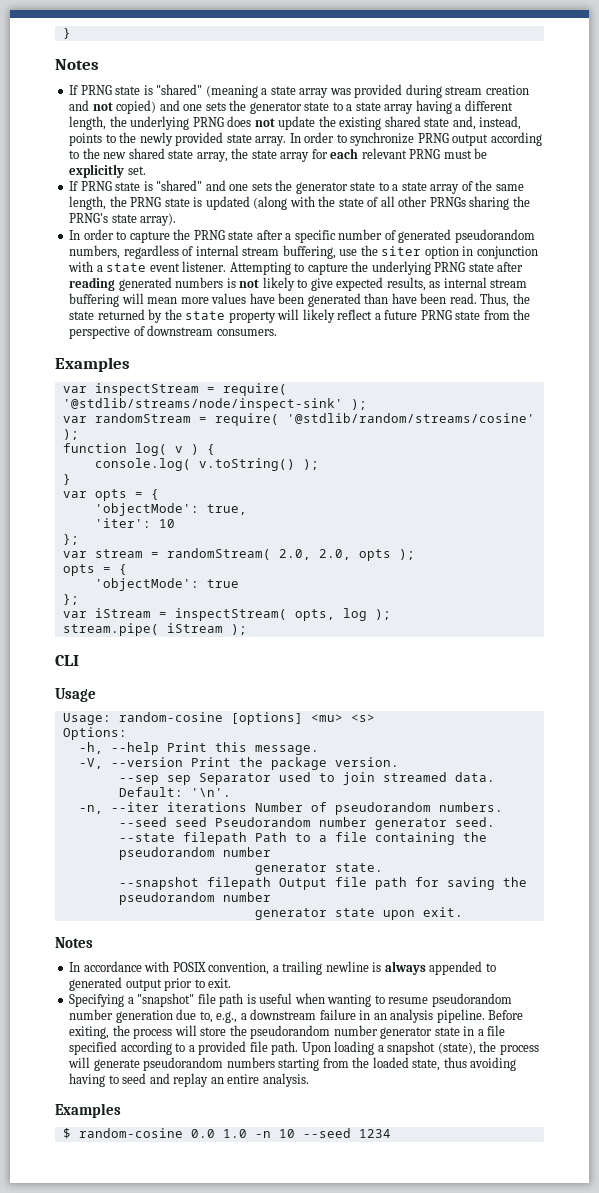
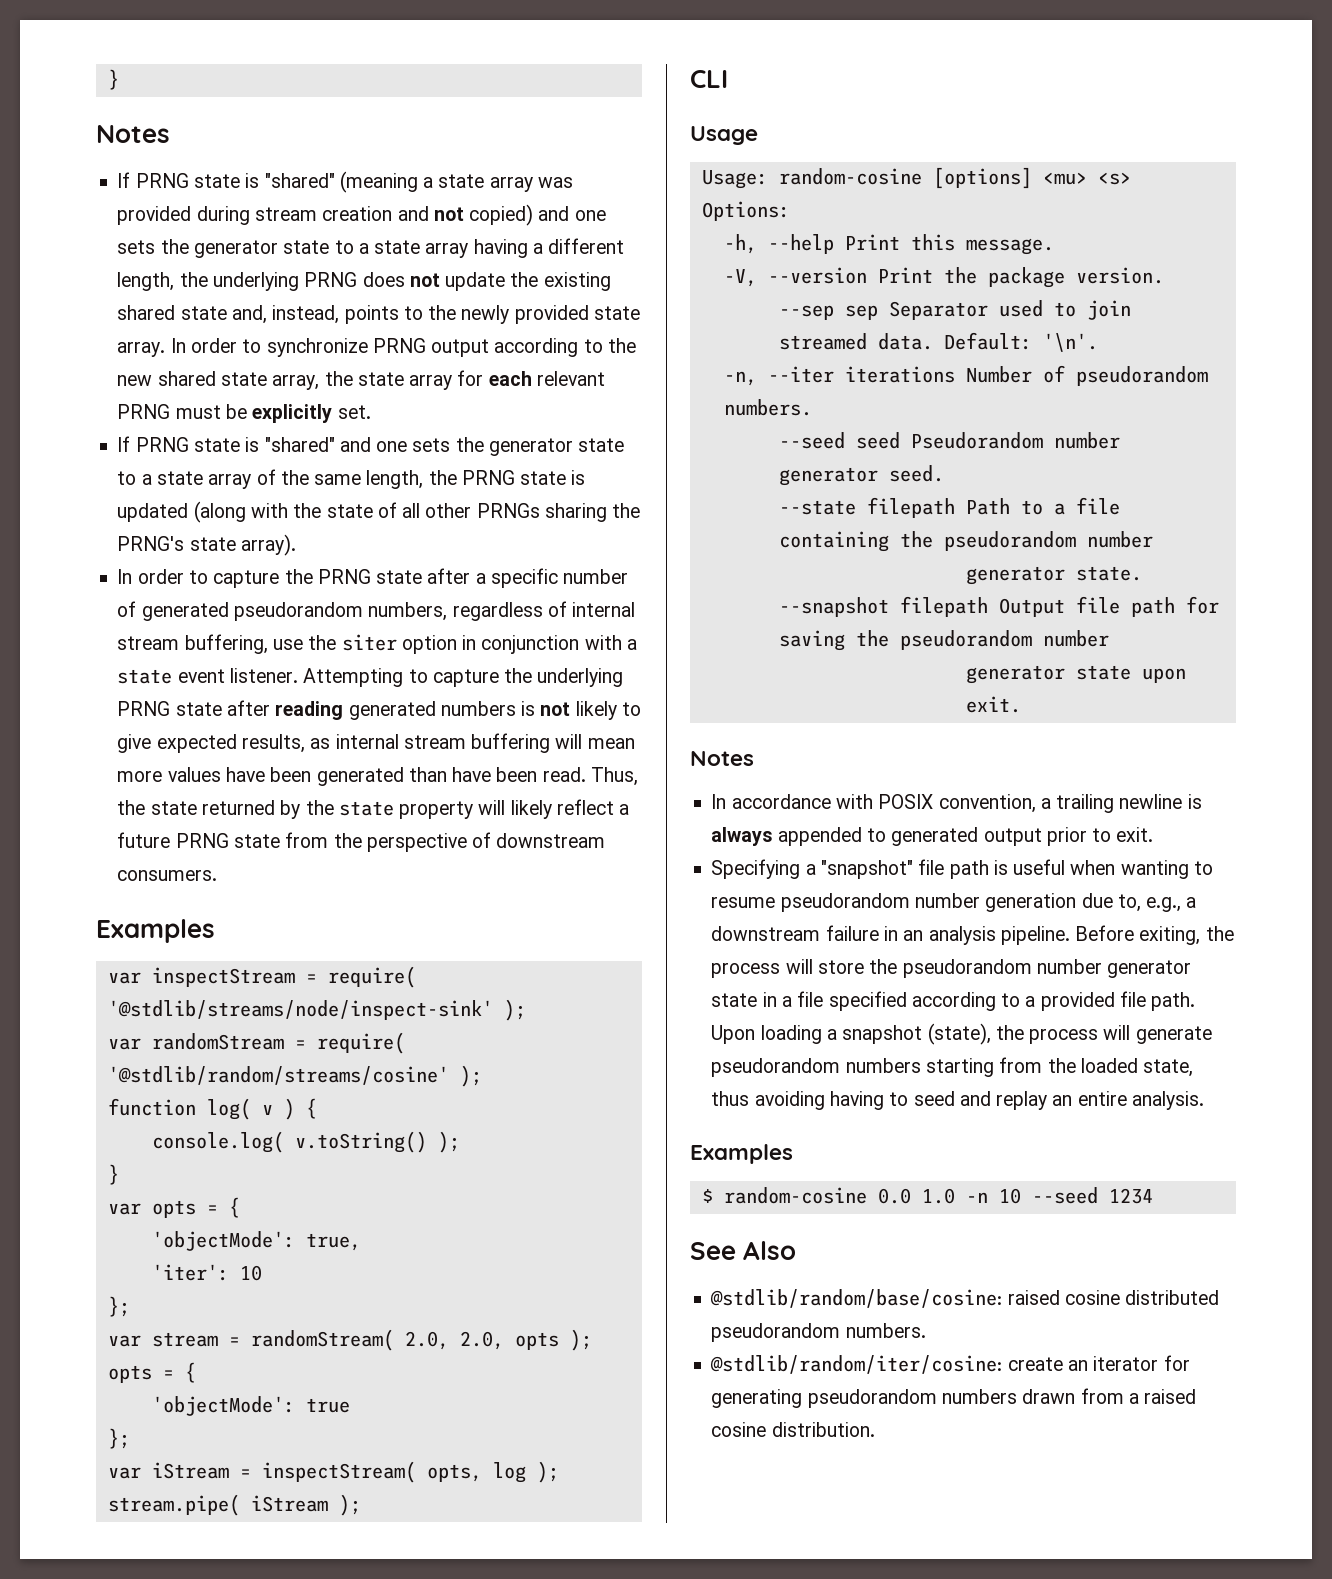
+ See Also
+ @stdlib/random/base/cosine: raised cosine distributed pseudorandom numbers.
+ @stdlib/random/iter/cosine: create an iterator for generating pseudorandom numbers drawn from a raised cosine distribution.

